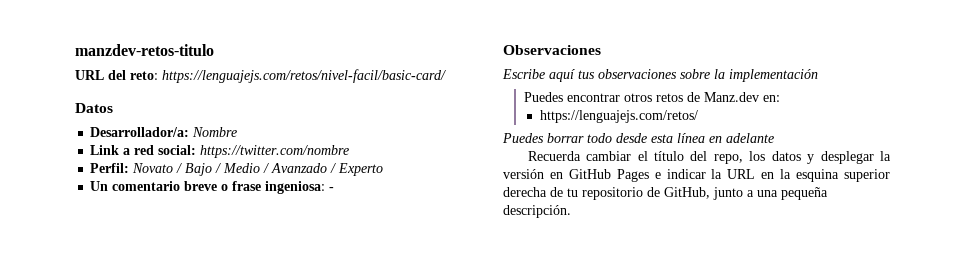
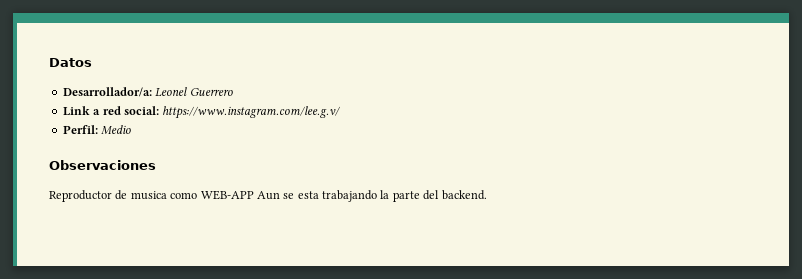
- manzdev-retos-titulo
- URL del reto: https://lenguajejs.com/retos/nivel-facil/basic-card/
- Desarrollador/a: Nombre
+ Desarrollador/a: Leonel Guerrero
- Link a red social: https://twitter.com/nombre
+ Link a red social: https://www.instagram.com/lee.g.v/
- Perfil: Novato / Bajo / Medio / Avanzado / Experto
- Un comentario breve o frase ingeniosa: -
+ Perfil: Medio
  Observaciones
- Escribe aquí tus observaciones sobre la implementación
- Puedes encontrar otros retos de Manz.dev en:
- https://lenguajejs.com/retos/
- Puedes borrar todo desde esta línea en adelante
- Recuerda cambiar el título del repo, los datos y desplegar la versión en GitHub Pages e indicar la URL en la esquina superior derecha de tu repositorio de GitHub, junto a una pequeña descripción.
+ Reproductor de musica como WEB-APP Aun se esta trabajando la parte del backend.

